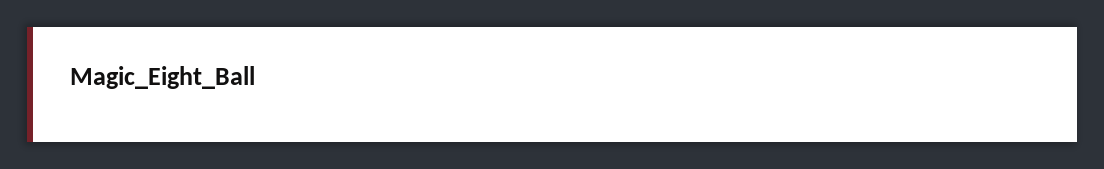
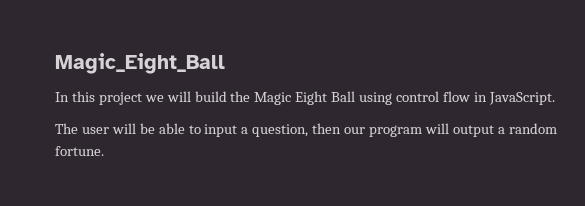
+ In this project we will build the Magic Eight Ball using control flow in JavaScript.
+ The user will be able to input a question, then our program will output a random fortune.

